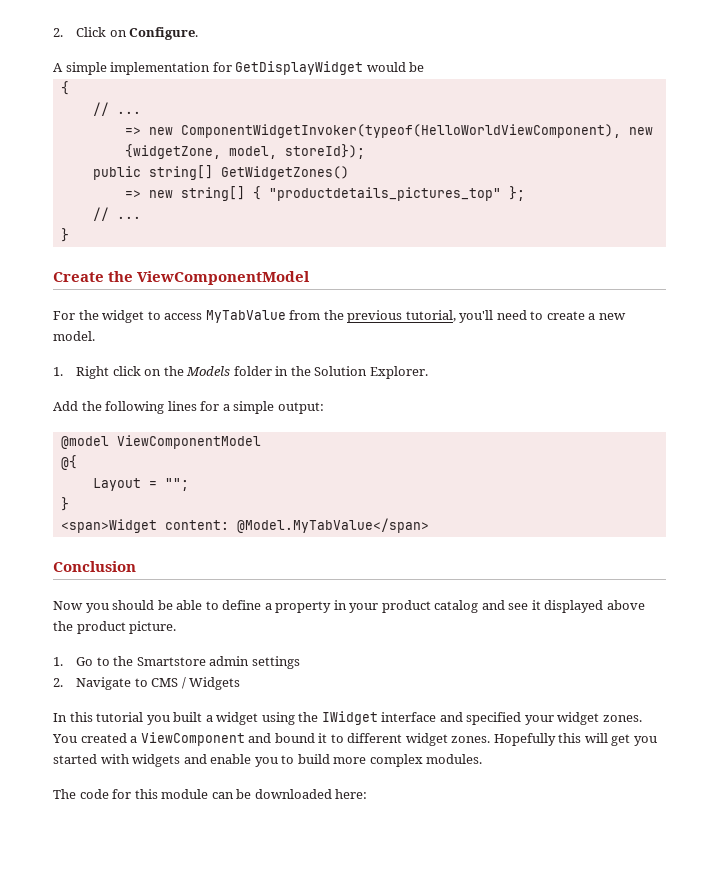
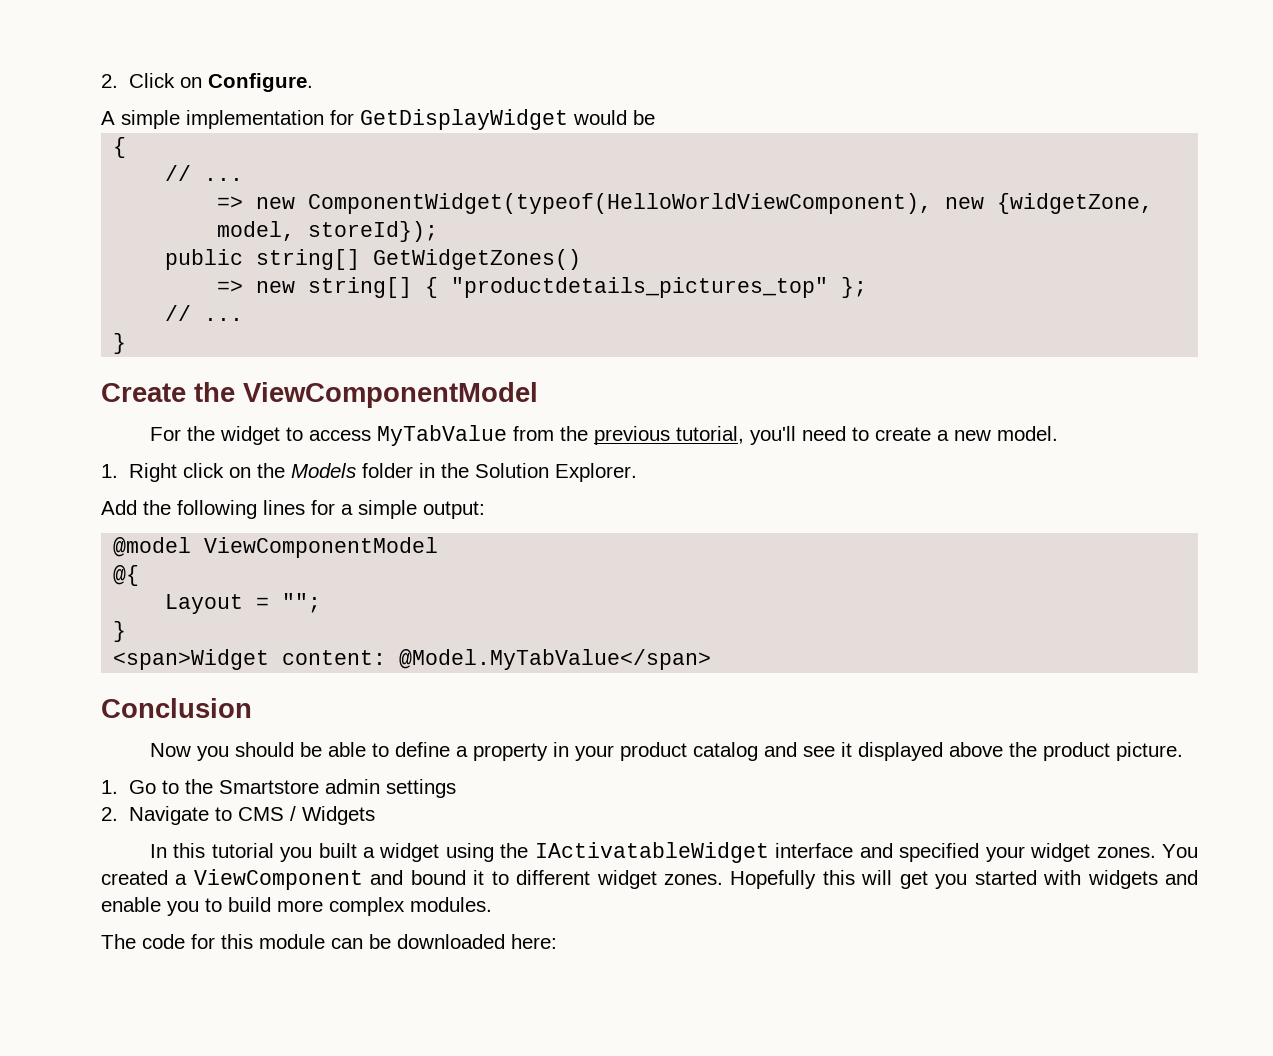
- => new ComponentWidgetInvoker(typeof(HelloWorldViewComponent), new {widgetZone, model, storeId});
+ => new ComponentWidget(typeof(HelloWorldViewComponent), new {widgetZone, model, storeId});
- In this tutorial you built a widget using the IWidget interface and specified your widget zones.
+ In this tutorial you built a widget using the IActivatableWidget interface and specified your widget zones.

